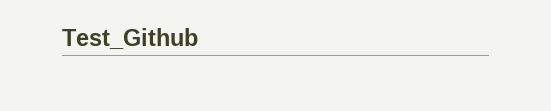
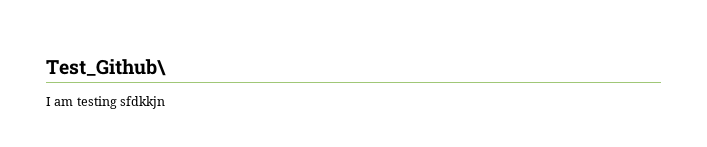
- Test_Github
+ Test_Github\
+ I am testing sfdkkjn

